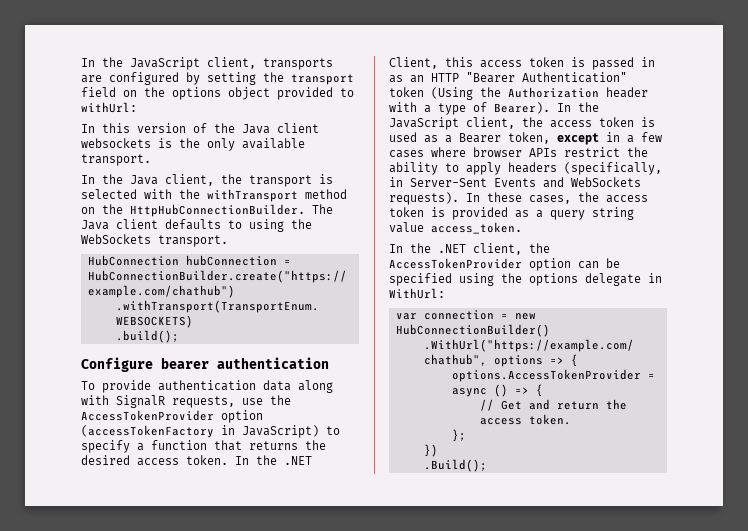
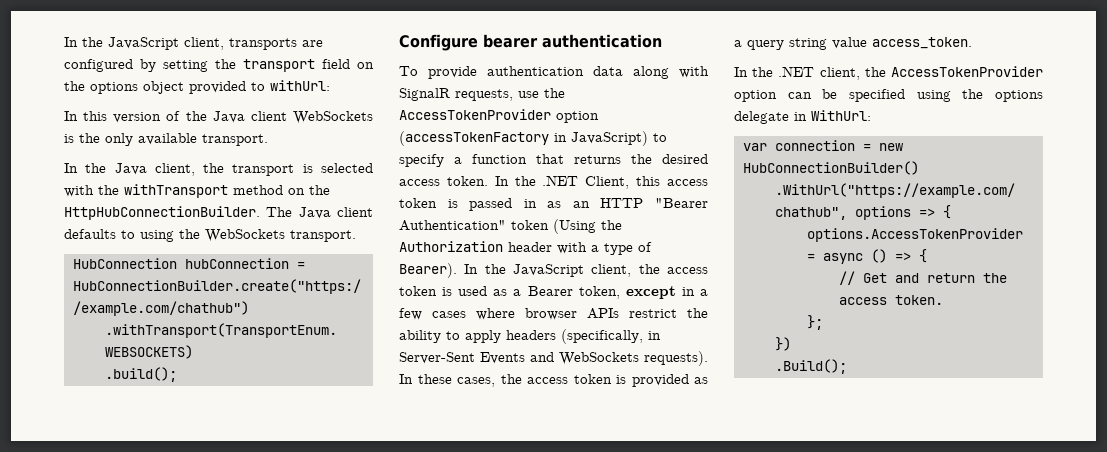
- In this version of the Java client websockets is the only available transport.
+ In this version of the Java client WebSockets is the only available transport.

